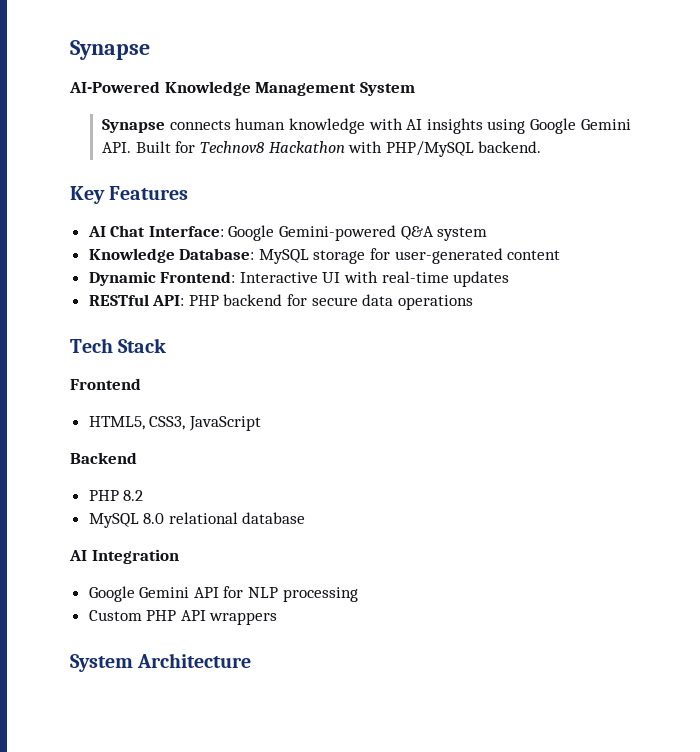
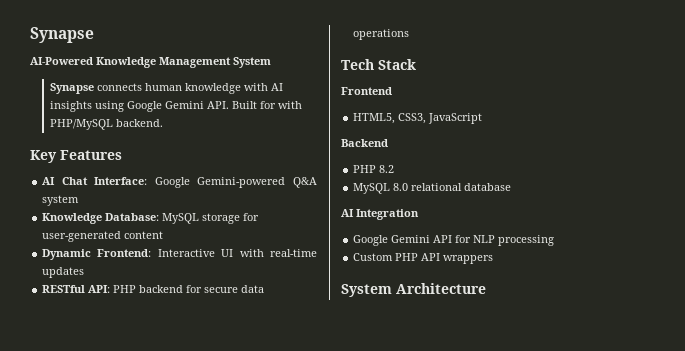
- Synapse connects human knowledge with AI insights using Google Gemini API. Built for Technov8 Hackathon with PHP/MySQL backend.
+ Synapse connects human knowledge with AI insights using Google Gemini API. Built for with PHP/MySQL backend.

